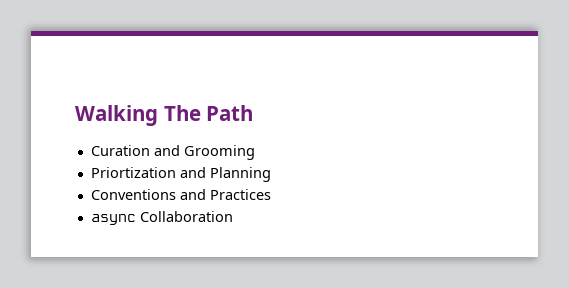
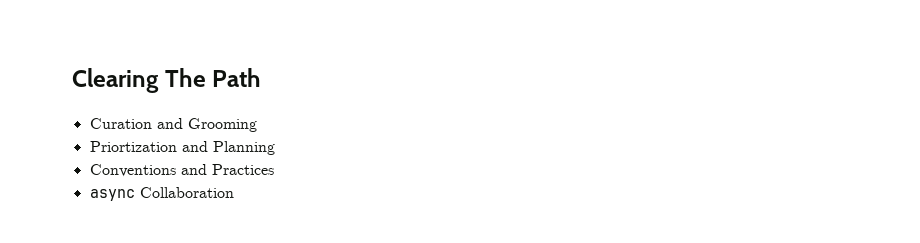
- Walking The Path
+ Clearing The Path

